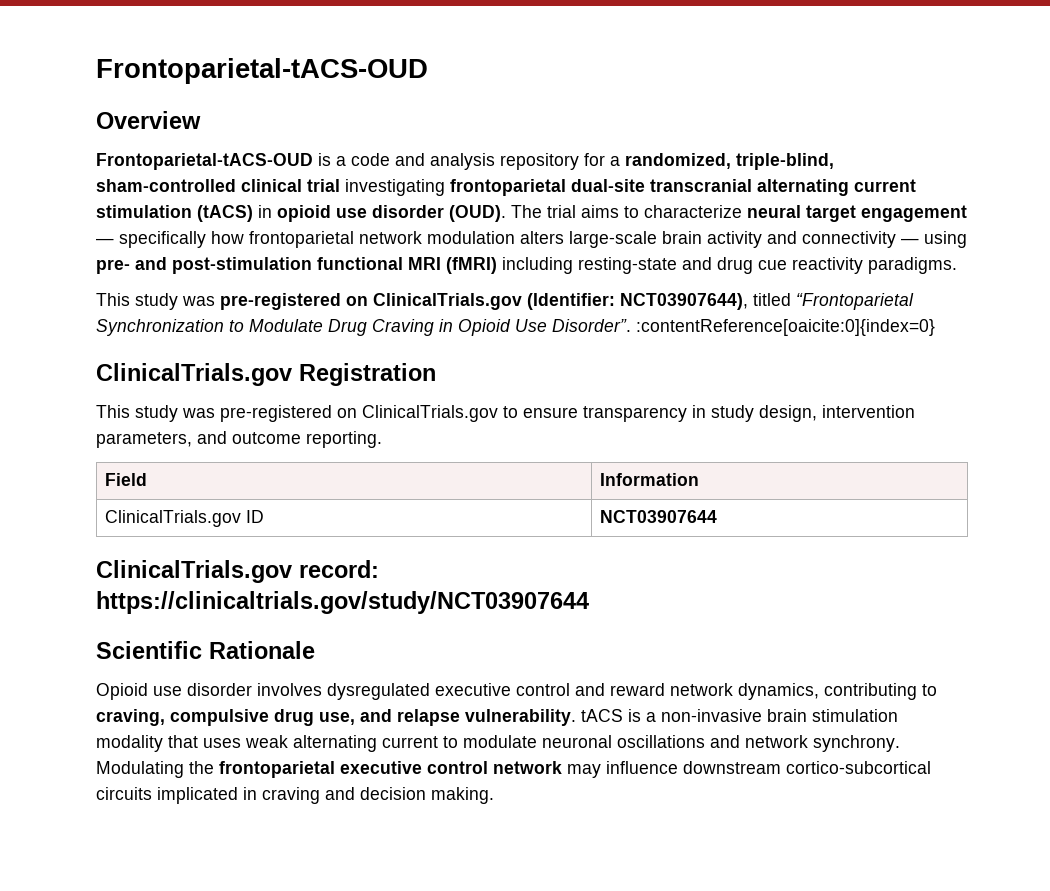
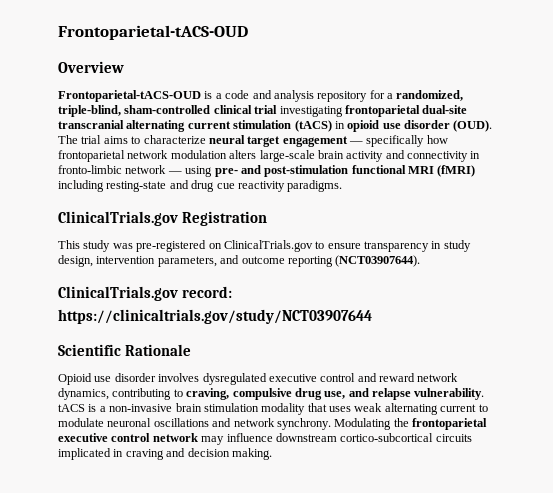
- The trial aims to characterize neural target engagement — specifically how frontoparietal network modulation alters large-scale brain activity and connectivity — using pre- and post-stimulation functional MRI (fMRI) including resting-state and drug cue reactivity paradigms.
+ The trial aims to characterize neural target engagement — specifically how frontoparietal network modulation alters large-scale brain activity and connectivity in fronto-limbic network — using pre- and post-stimulation functional MRI (fMRI) including resting-state and drug cue reactivity paradigms.
- This study was pre-registered on ClinicalTrials.gov (Identifier: NCT03907644), titled “Frontoparietal Synchronization to Modulate Drug Craving in Opioid Use Disorder”. :contentReference[oaicite:0]{index=0}
- This study was pre-registered on ClinicalTrials.gov to ensure transparency in study design, intervention parameters, and outcome reporting.
- Field | Information
- ClinicalTrials.gov ID | NCT03907644
+ This study was pre-registered on ClinicalTrials.gov to ensure transparency in study design, intervention parameters, and outcome reporting (NCT03907644).

